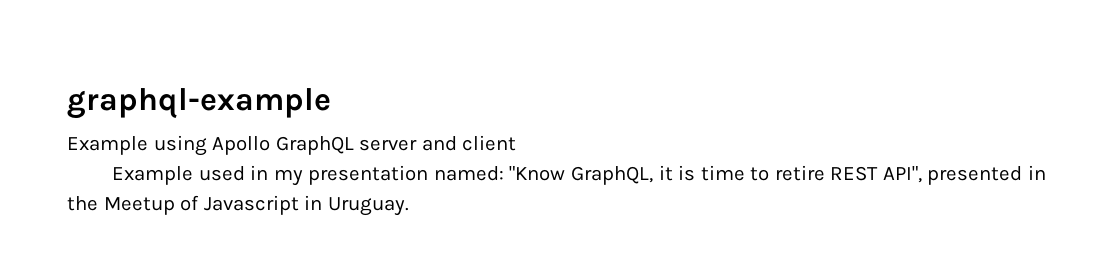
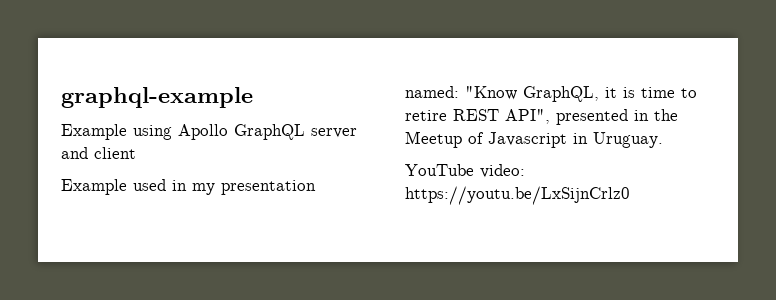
+ YouTube video: https://youtu.be/LxSijnCrlz0

